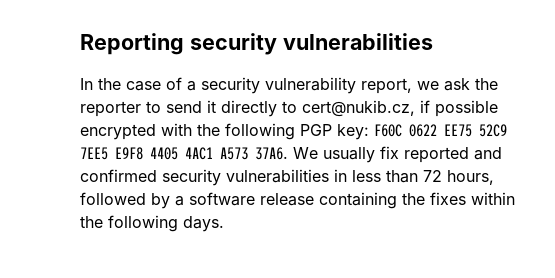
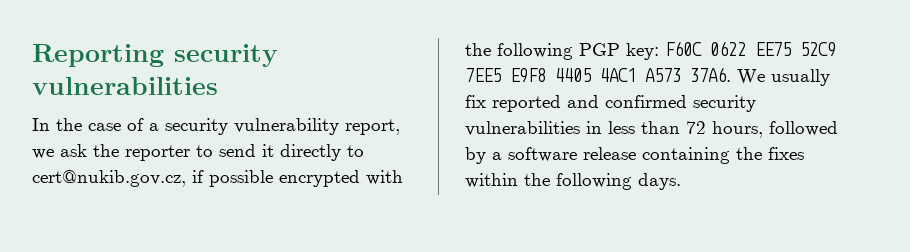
- In the case of a security vulnerability report, we ask the reporter to send it directly to cert@nukib.cz, if possible encrypted with the following PGP key: F60C 0622 EE75 52C9 7EE5 E9F8 4405 4AC1 A573 37A6.
+ In the case of a security vulnerability report, we ask the reporter to send it directly to cert@nukib.gov.cz, if possible encrypted with the following PGP key: F60C 0622 EE75 52C9 7EE5 E9F8 4405 4AC1 A573 37A6.

